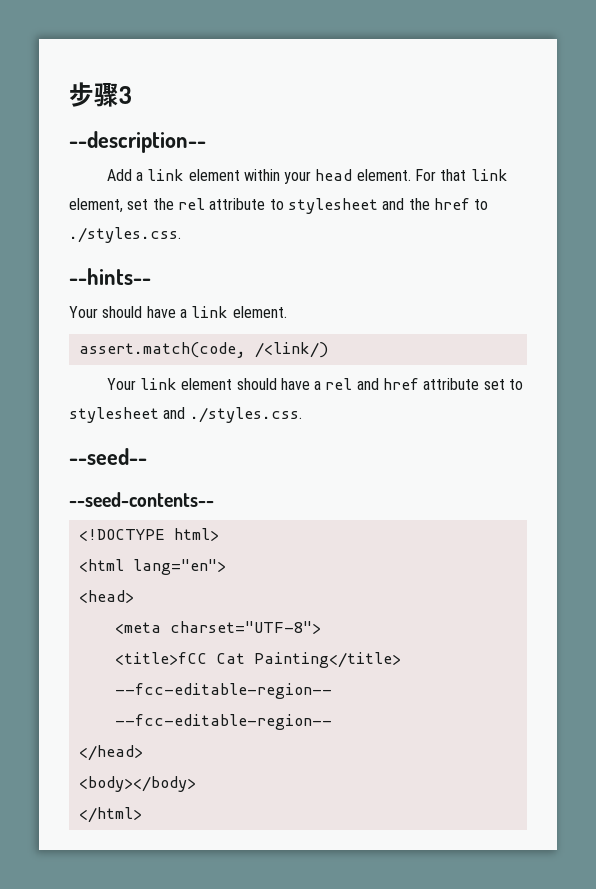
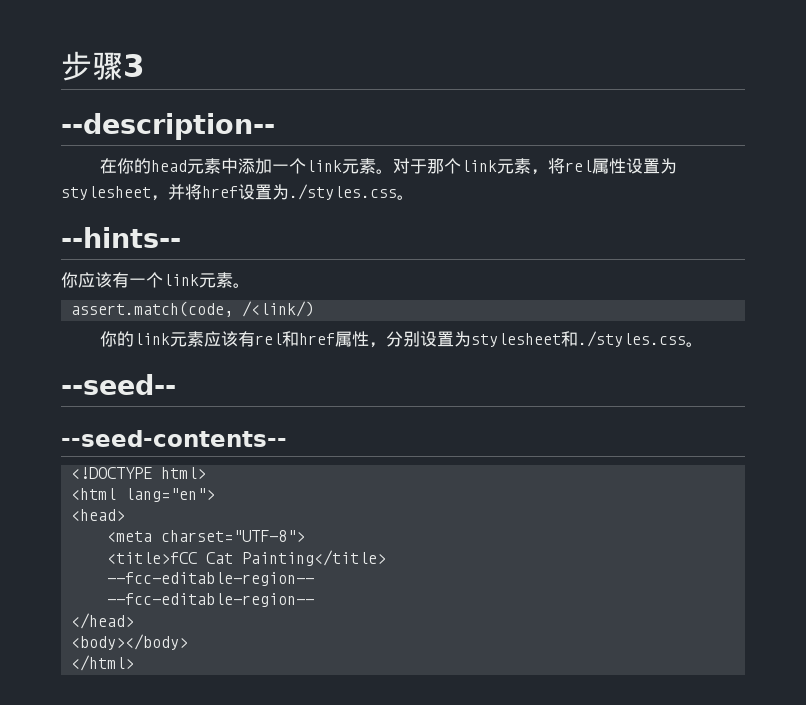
- Add a link element within your head element. For that link element, set the rel attribute to stylesheet and the href to ./styles.css.
+ 在你的head元素中添加一个link元素。对于那个link元素，将rel属性设置为stylesheet，并将href设置为./styles.css。
  --hints--
- Your should have a link element.
+ 你应该有一个link元素。
  assert.match(code, /<link/)
- Your link element should have a rel and href attribute set to stylesheet and ./styles.css.
+ 你的link元素应该有rel和href属性，分别设置为stylesheet和./styles.css。

